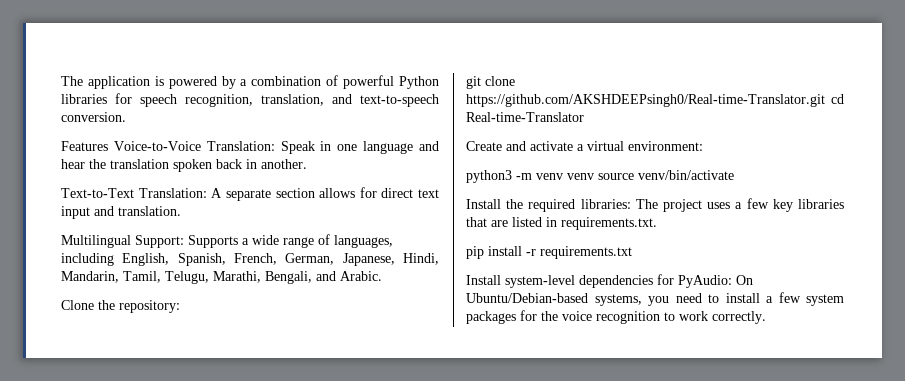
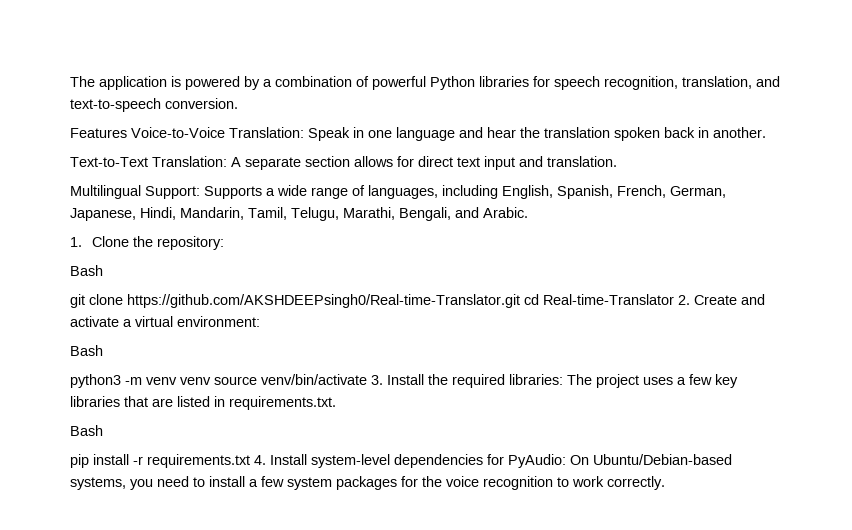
- Clone the repository:
+ 1. Clone the repository:
+ Bash
- git clone https://github.com/AKSHDEEPsingh0/Real-time-Translator.git cd Real-time-Translator
- Create and activate a virtual environment:
+ git clone https://github.com/AKSHDEEPsingh0/Real-time-Translator.git cd Real-time-Translator 2. Create and activate a virtual environment:
+ Bash
- python3 -m venv venv source venv/bin/activate
- Install the required libraries: The project uses a few key libraries that are listed in requirements.txt.
+ python3 -m venv venv source venv/bin/activate 3. Install the required libraries: The project uses a few key libraries that are listed in requirements.txt.
+ Bash
- pip install -r requirements.txt
- Install system-level dependencies for PyAudio: On Ubuntu/Debian-based systems, you need to install a few system packages for the voice recognition to work correctly.
+ pip install -r requirements.txt 4. Install system-level dependencies for PyAudio: On Ubuntu/Debian-based systems, you need to install a few system packages for the voice recognition to work correctly.

